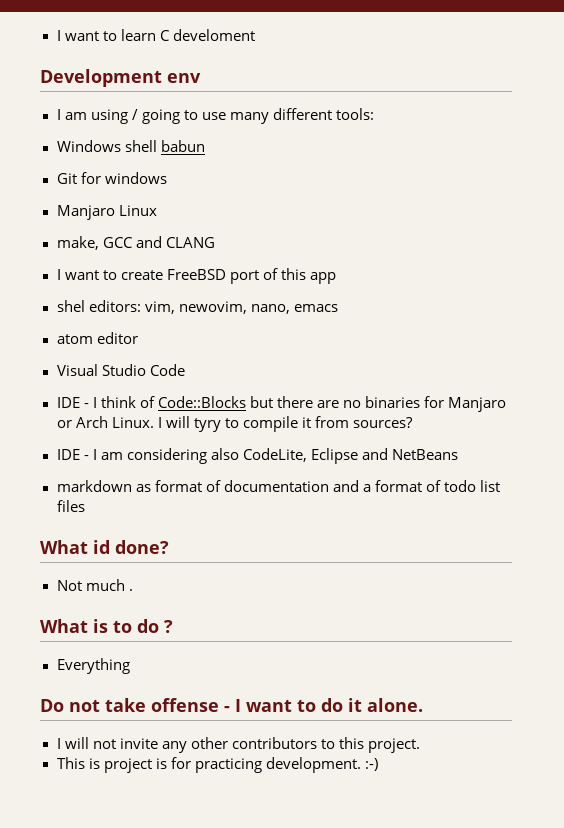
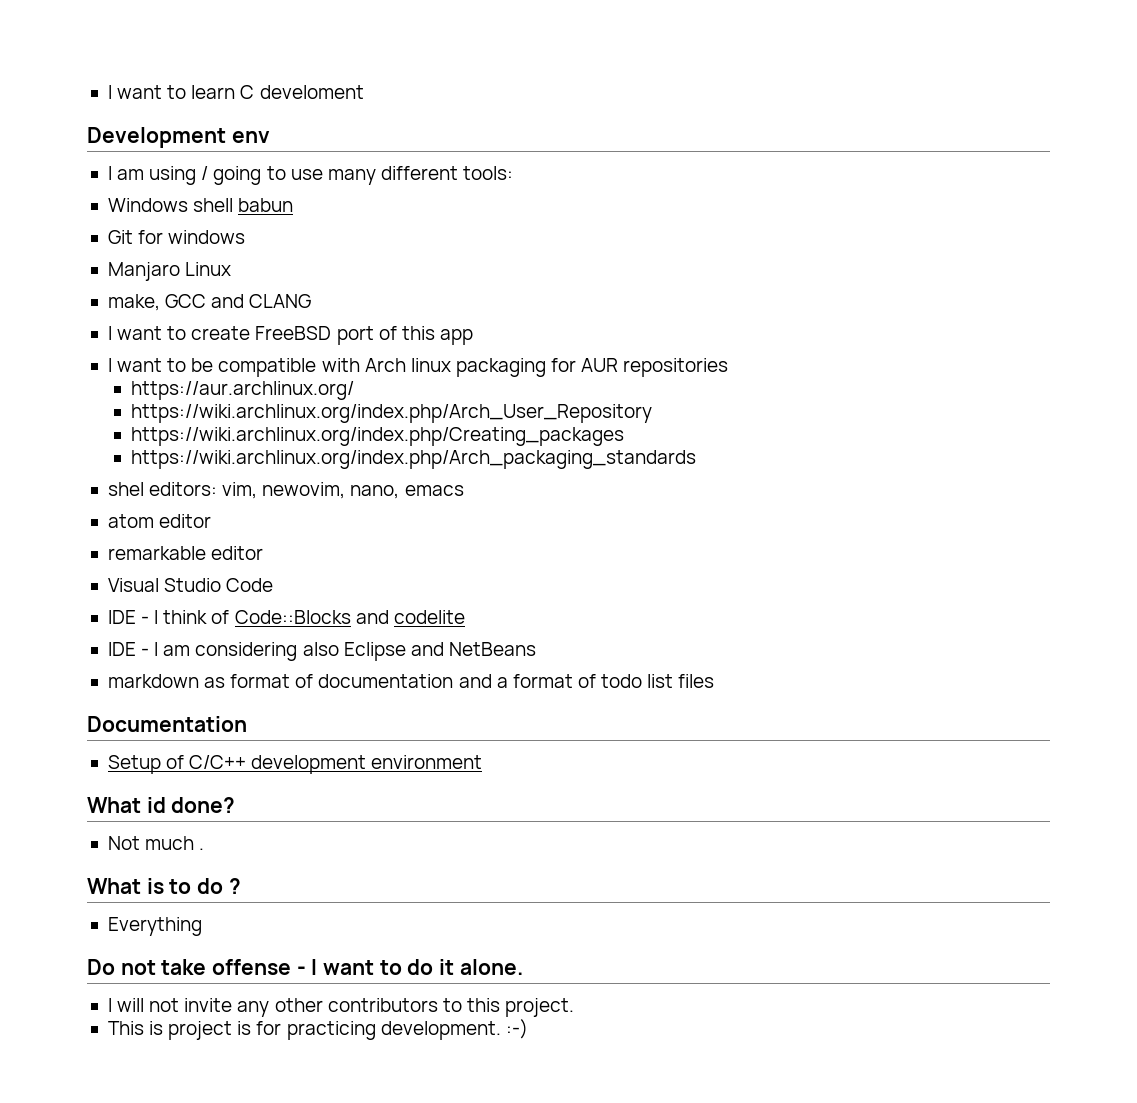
+ I want to be compatible with Arch linux packaging for AUR repositories
+ https://aur.archlinux.org/
+ https://wiki.archlinux.org/index.php/Arch_User_Repository
+ https://wiki.archlinux.org/index.php/Creating_packages
+ https://wiki.archlinux.org/index.php/Arch_packaging_standards
+ remarkable editor
- IDE - I think of Code::Blocks but there are no binaries for Manjaro or Arch Linux. I will tyry to compile it from sources?
+ IDE - I think of Code::Blocks and codelite
- IDE - I am considering also CodeLite, Eclipse and NetBeans
+ IDE - I am considering also Eclipse and NetBeans
+ Documentation
+ Setup of C/C++ development environment

